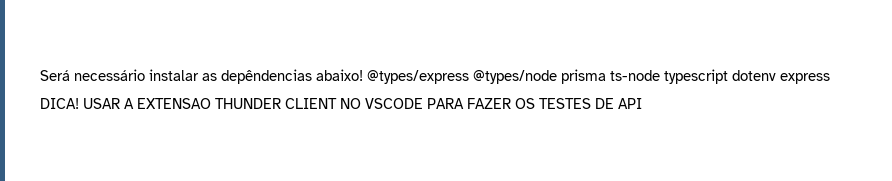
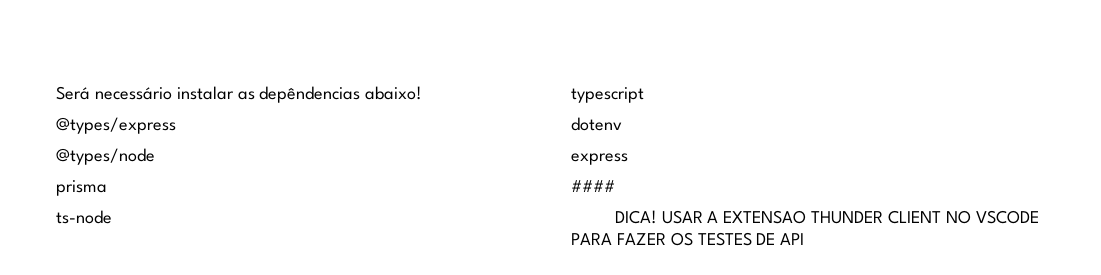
- Será necessário instalar as depêndencias abaixo! @types/express @types/node prisma ts-node typescript dotenv express
+ Será necessário instalar as depêndencias abaixo!
+ @types/express
+ @types/node
+ prisma
+ ts-node
+ typescript
+ dotenv
+ express
+ ####

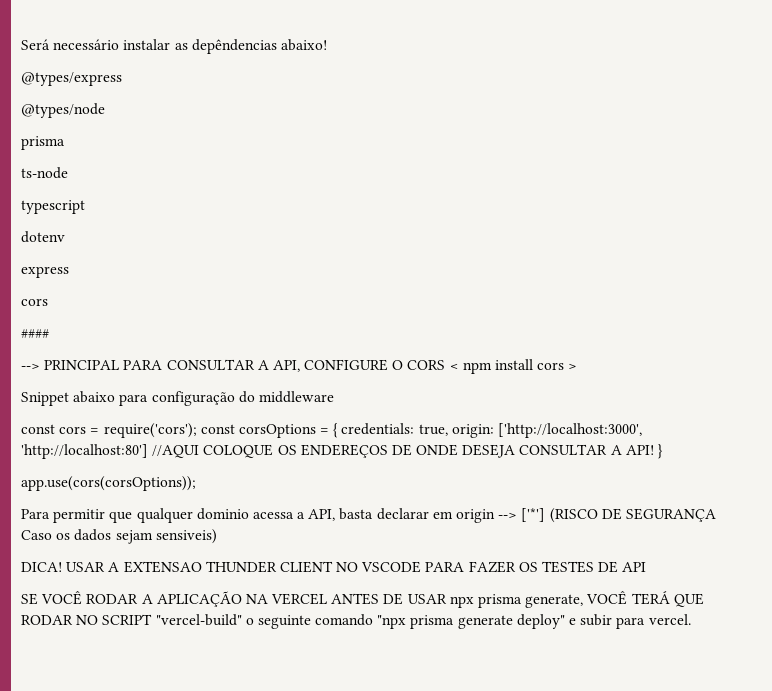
  express
+ cors
+ --> PRINCIPAL PARA CONSULTAR A API, CONFIGURE O CORS < npm install cors >
+ Snippet abaixo para configuração do middleware
+ const cors = require('cors'); const corsOptions = { credentials: true, origin: ['http://localhost:3000', 'http://localhost:80'] //AQUI COLOQUE OS ENDEREÇOS DE ONDE DESEJA CONSULTAR A API! }
+ app.use(cors(corsOptions));
+ Para permitir que qualquer dominio acessa a API, basta declarar em origin --> ['*'] (RISCO DE SEGURANÇA Caso os dados sejam sensiveis)
+ SE VOCÊ RODAR A APLICAÇÃO NA VERCEL ANTES DE USAR npx prisma generate, VOCÊ TERÁ QUE RODAR NO SCRIPT "vercel-build" o seguinte comando "npx prisma generate deploy" e subir para vercel.

